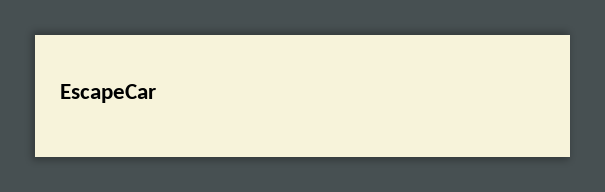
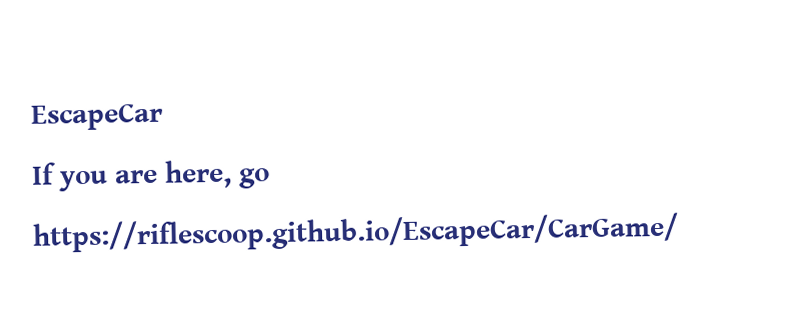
+ If you are here, go
+ https://riflescoop.github.io/EscapeCar/CarGame/

